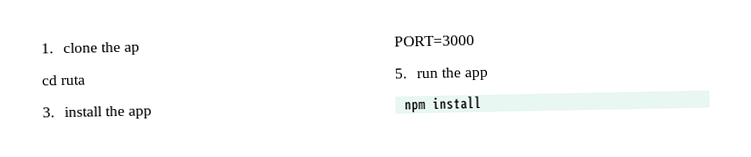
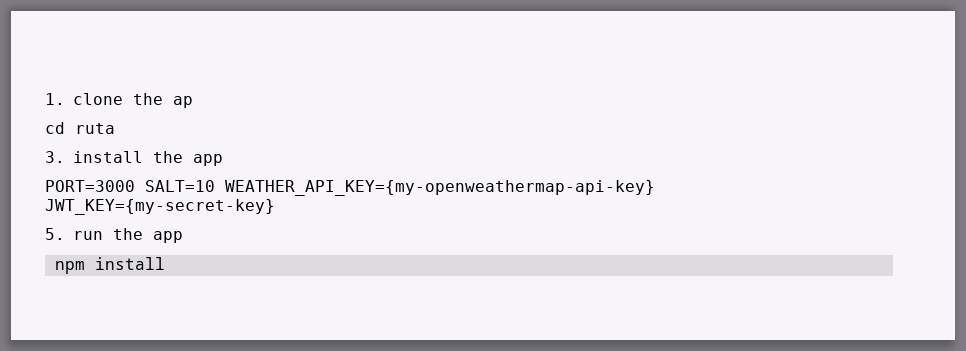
- PORT=3000
+ PORT=3000 SALT=10 WEATHER_API_KEY={my-openweathermap-api-key} JWT_KEY={my-secret-key}

